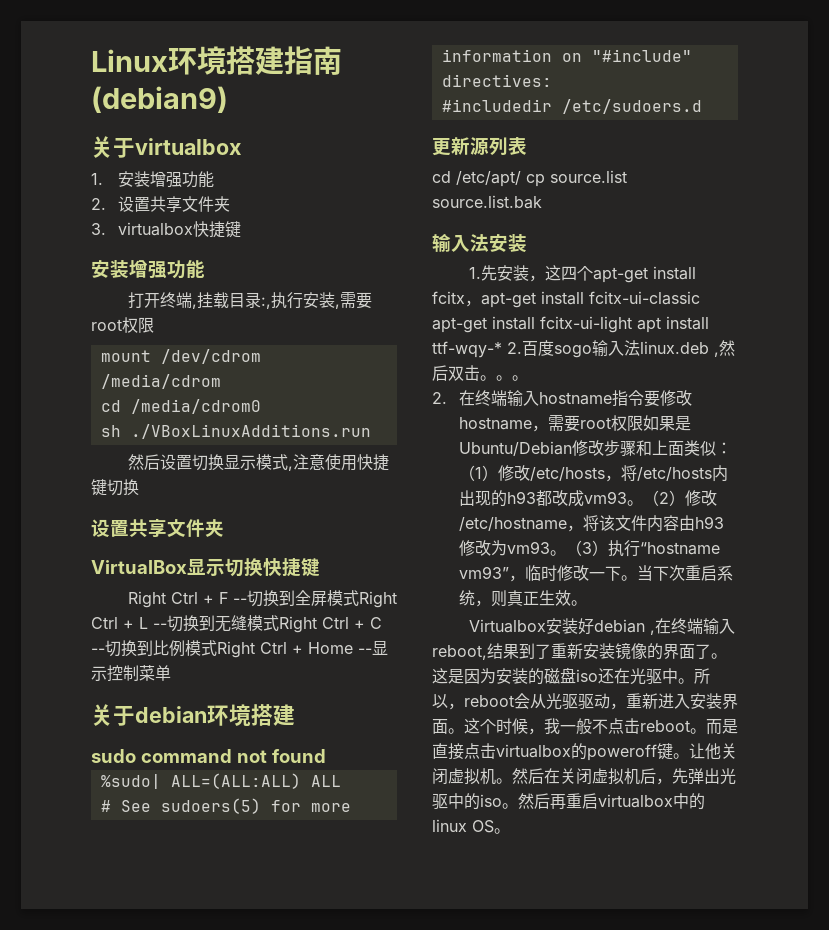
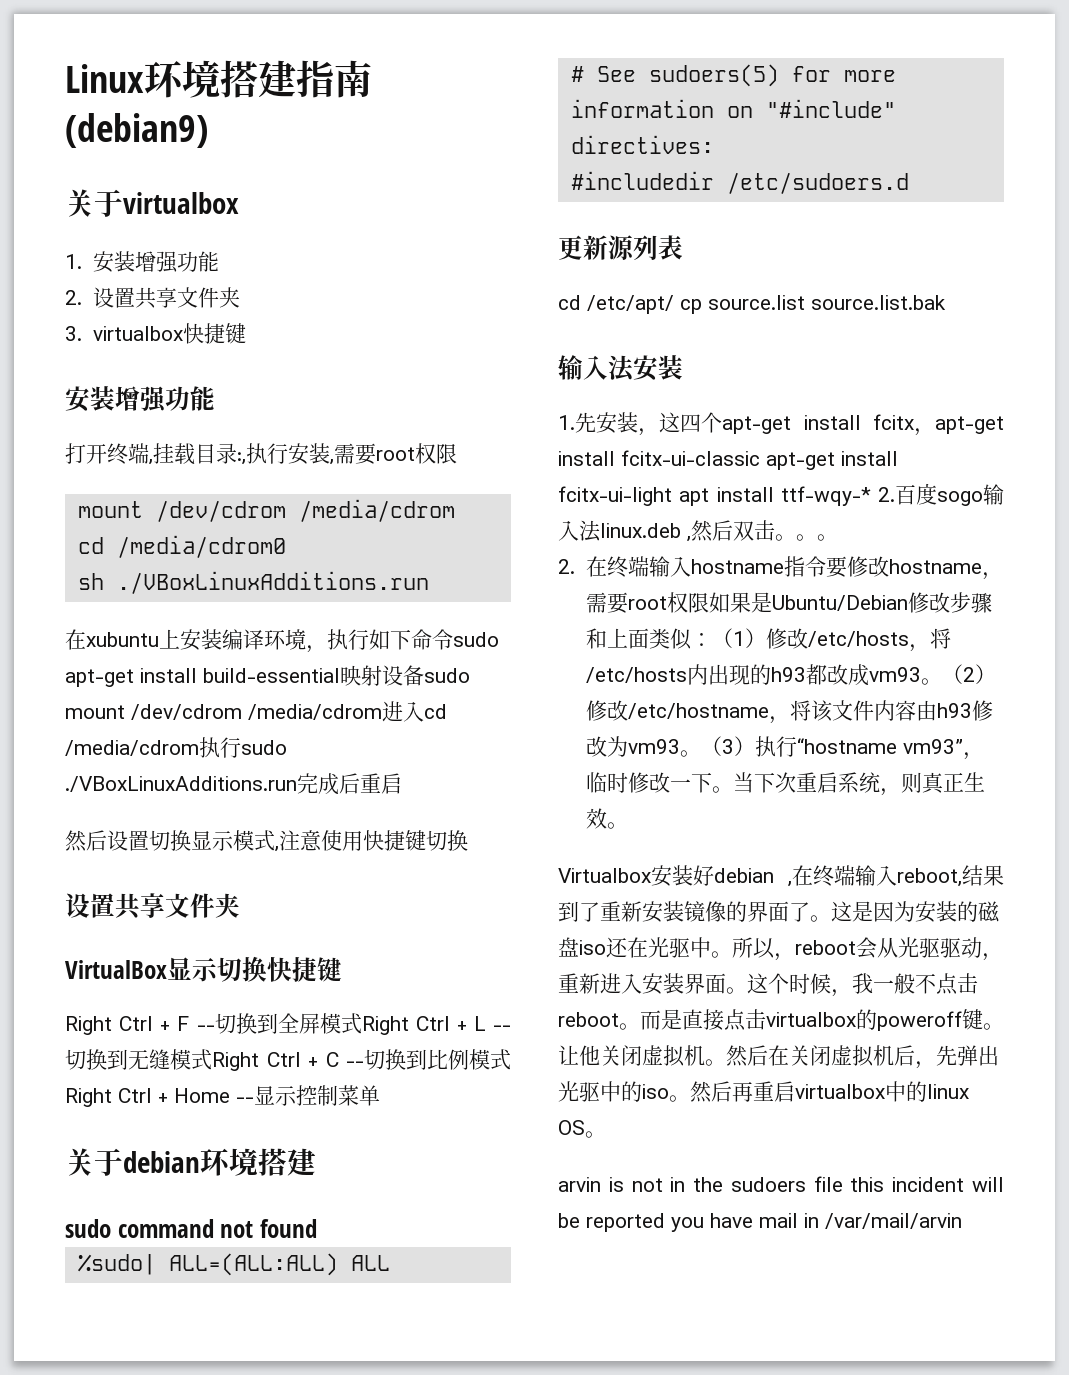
+ 在xubuntu上安装编译环境，执行如下命令sudo apt-get install build-essential映射设备sudo mount /dev/cdrom /media/cdrom进入cd /media/cdrom执行sudo ./VBoxLinuxAdditions.run完成后重启
+ arvin is not in the sudoers file this incident will be reported you have mail in /var/mail/arvin

